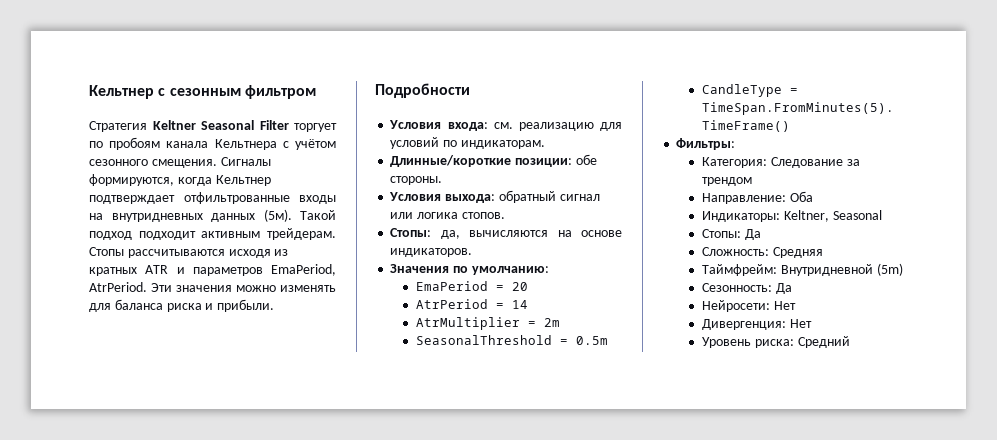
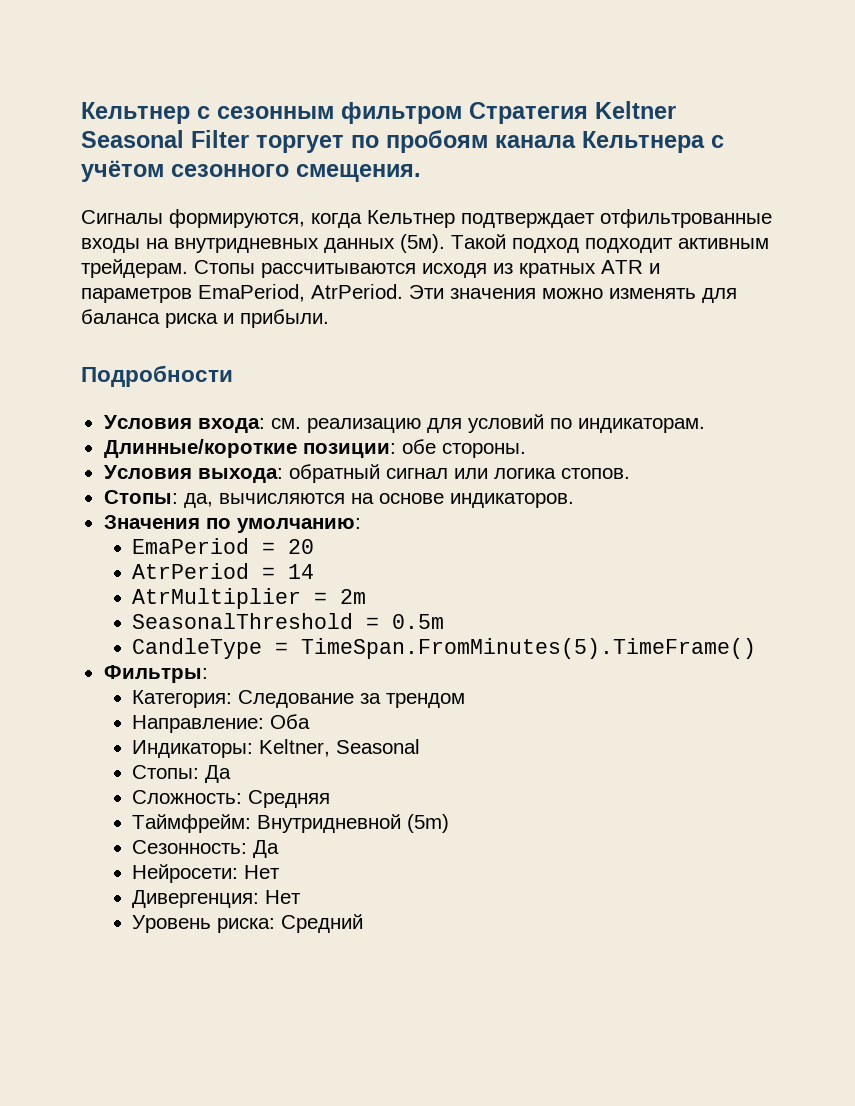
- Кельтнер с сезонным фильтром
- Стратегия Keltner Seasonal Filter торгует по пробоям канала Кельтнера с учётом сезонного смещения. Сигналы формируются, когда Кельтнер подтверждает отфильтрованные входы на внутридневных данных (5м).
+ Кельтнер с сезонным фильтром Стратегия Keltner Seasonal Filter торгует по пробоям канала Кельтнера с учётом сезонного смещения.
+ Сигналы формируются, когда Кельтнер подтверждает отфильтрованные входы на внутридневных данных (5м).

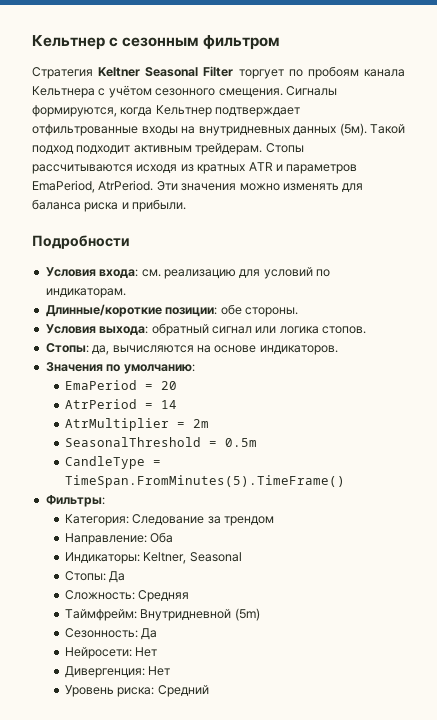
- Кельтнер с сезонным фильтром Стратегия Keltner Seasonal Filter торгует по пробоям канала Кельтнера с учётом сезонного смещения.
- Сигналы формируются, когда Кельтнер подтверждает отфильтрованные входы на внутридневных данных (5м).
+ Кельтнер с сезонным фильтром
+ Стратегия Keltner Seasonal Filter торгует по пробоям канала Кельтнера с учётом сезонного смещения. Сигналы формируются, когда Кельтнер подтверждает отфильтрованные входы на внутридневных данных (5м).

